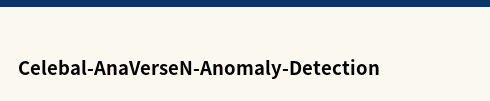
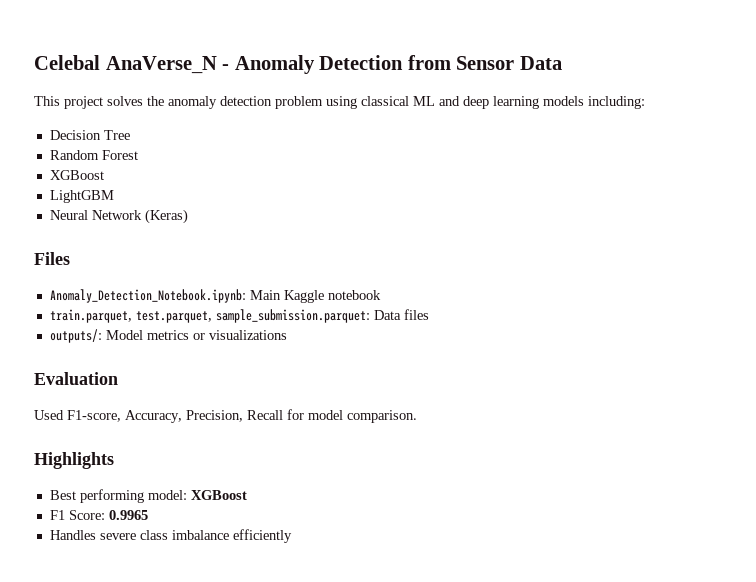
- Celebal-AnaVerseN-Anomaly-Detection
+ Celebal AnaVerse_N - Anomaly Detection from Sensor Data
+ This project solves the anomaly detection problem using classical ML and deep learning models including:
+ Decision Tree
+ Random Forest
+ XGBoost
+ LightGBM
+ Neural Network (Keras)
+ Files
+ Anomaly_Detection_Notebook.ipynb: Main Kaggle notebook
+ train.parquet, test.parquet, sample_submission.parquet: Data files
+ outputs/: Model metrics or visualizations
+ Evaluation
+ Used F1-score, Accuracy, Precision, Recall for model comparison.
+ Highlights
+ Best performing model: XGBoost
+ F1 Score: 0.9965
+ Handles severe class imbalance efficiently

